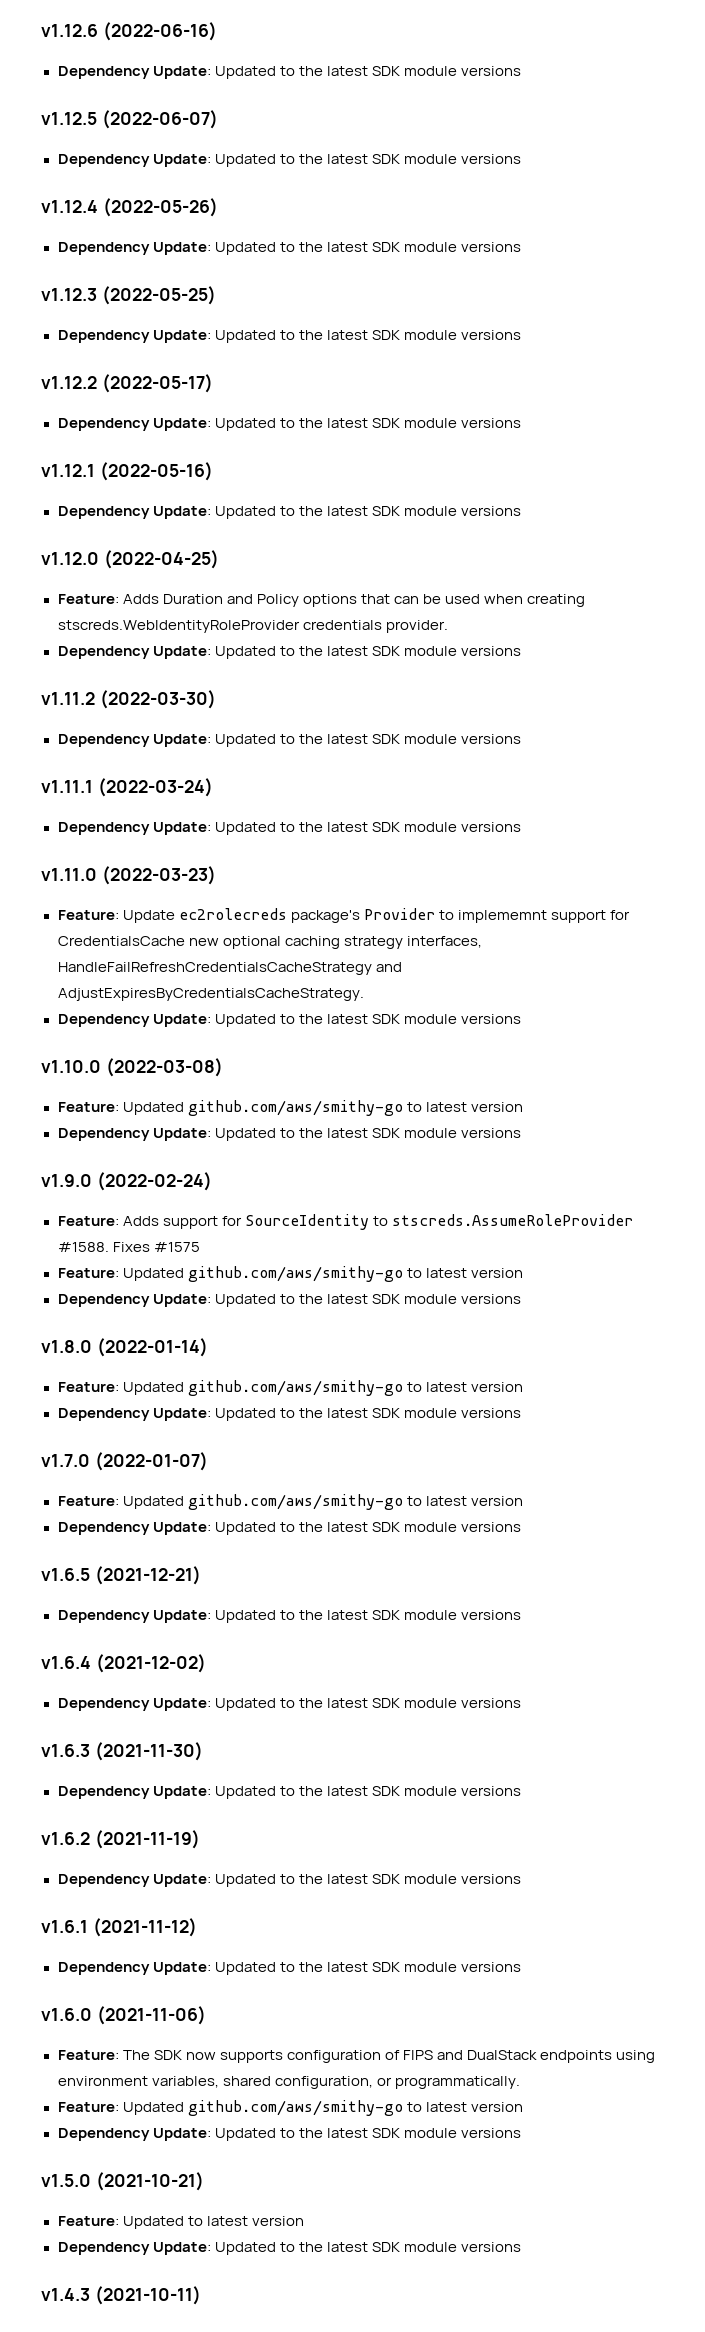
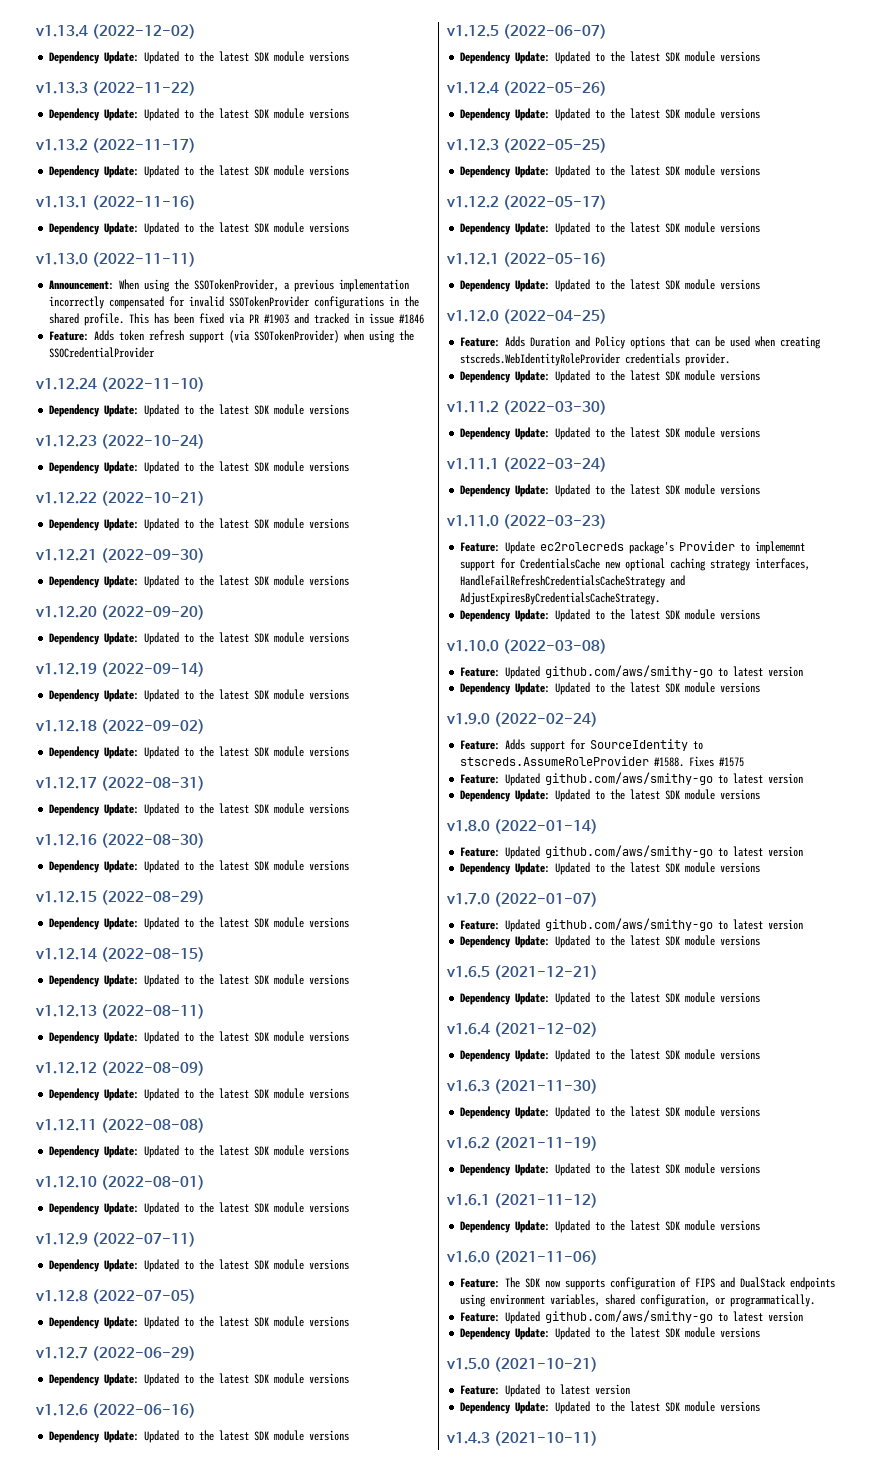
+ v1.13.4 (2022-12-02)
+ Dependency Update: Updated to the latest SDK module versions
+ v1.13.3 (2022-11-22)
+ Dependency Update: Updated to the latest SDK module versions
+ v1.13.2 (2022-11-17)
+ Dependency Update: Updated to the latest SDK module versions
+ v1.13.1 (2022-11-16)
+ Dependency Update: Updated to the latest SDK module versions
+ v1.13.0 (2022-11-11)
+ Announcement: When using the SSOTokenProvider, a previous implementation incorrectly compensated for invalid SSOTokenProvider configurations in the shared profile. This has been fixed via PR #1903 and tracked in issue #1846
+ Feature: Adds token refresh support (via SSOTokenProvider) when using the SSOCredentialProvider
+ v1.12.24 (2022-11-10)
+ Dependency Update: Updated to the latest SDK module versions
+ v1.12.23 (2022-10-24)
+ Dependency Update: Updated to the latest SDK module versions
+ v1.12.22 (2022-10-21)
+ Dependency Update: Updated to the latest SDK module versions
+ v1.12.21 (2022-09-30)
+ Dependency Update: Updated to the latest SDK module versions
+ v1.12.20 (2022-09-20)
+ Dependency Update: Updated to the latest SDK module versions
+ v1.12.19 (2022-09-14)
+ Dependency Update: Updated to the latest SDK module versions
+ v1.12.18 (2022-09-02)
+ Dependency Update: Updated to the latest SDK module versions
+ v1.12.17 (2022-08-31)
+ Dependency Update: Updated to the latest SDK module versions
+ v1.12.16 (2022-08-30)
+ Dependency Update: Updated to the latest SDK module versions
+ v1.12.15 (2022-08-29)
+ Dependency Update: Updated to the latest SDK module versions
+ v1.12.14 (2022-08-15)
+ Dependency Update: Updated to the latest SDK module versions
+ v1.12.13 (2022-08-11)
+ Dependency Update: Updated to the latest SDK module versions
+ v1.12.12 (2022-08-09)
+ Dependency Update: Updated to the latest SDK module versions
+ v1.12.11 (2022-08-08)
+ Dependency Update: Updated to the latest SDK module versions
+ v1.12.10 (2022-08-01)
+ Dependency Update: Updated to the latest SDK module versions
+ v1.12.9 (2022-07-11)
+ Dependency Update: Updated to the latest SDK module versions
+ v1.12.8 (2022-07-05)
+ Dependency Update: Updated to the latest SDK module versions
+ v1.12.7 (2022-06-29)
+ Dependency Update: Updated to the latest SDK module versions

